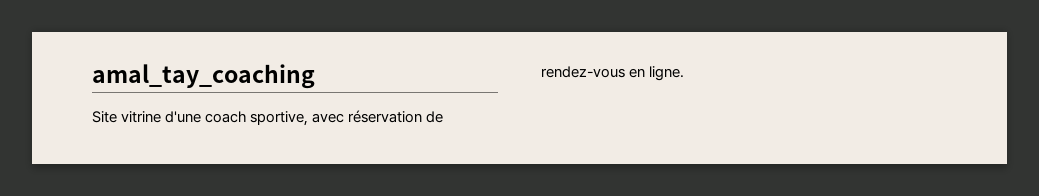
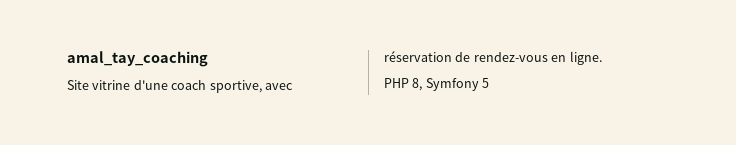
+ PHP 8, Symfony 5

